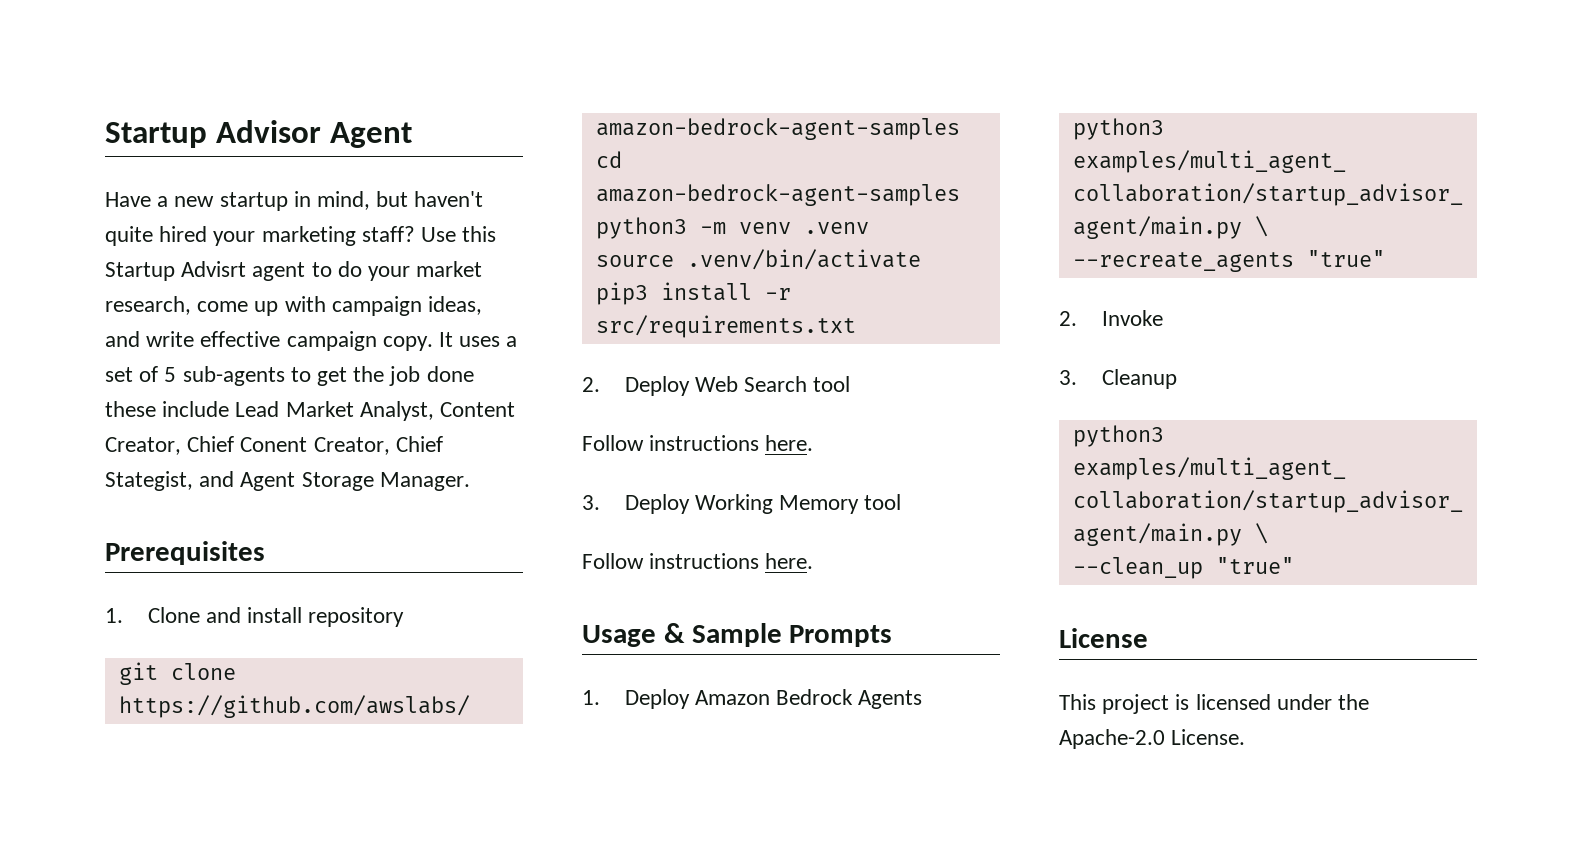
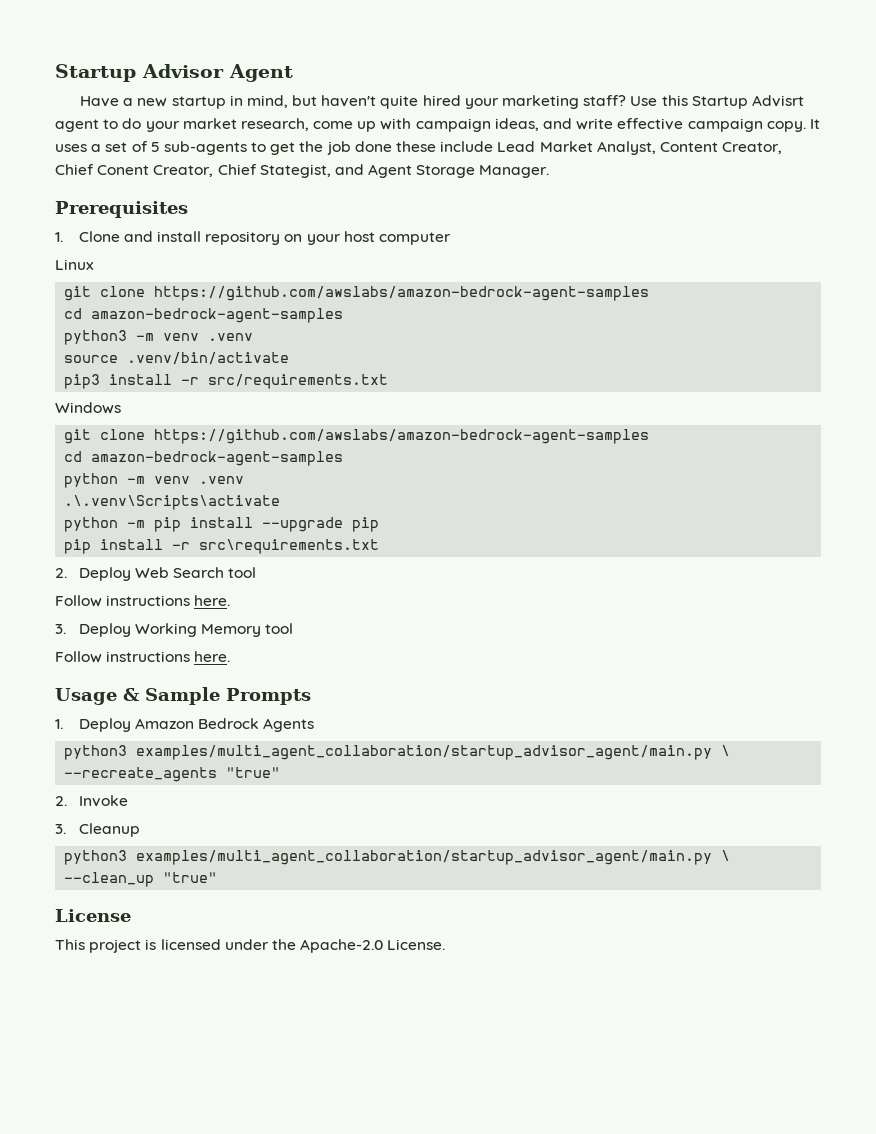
- 1. Clone and install repository
+ 1. Clone and install repository on your host computer
+ Linux
+ Windows
+ git clone https://github.com/awslabs/amazon-bedrock-agent-samples
+ cd amazon-bedrock-agent-samples
+ python -m venv .venv
+ .\.venv\Scripts\activate
+ python -m pip install --upgrade pip
+ pip install -r src\requirements.txt

